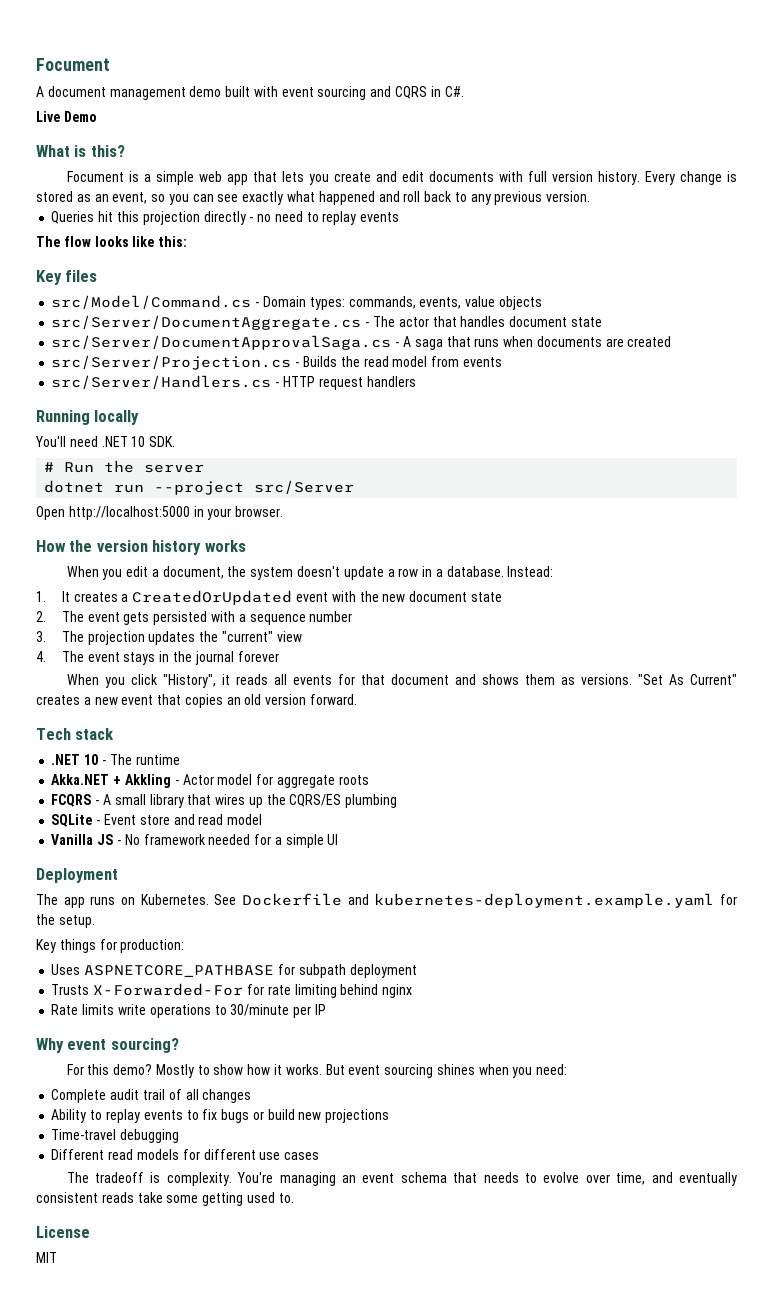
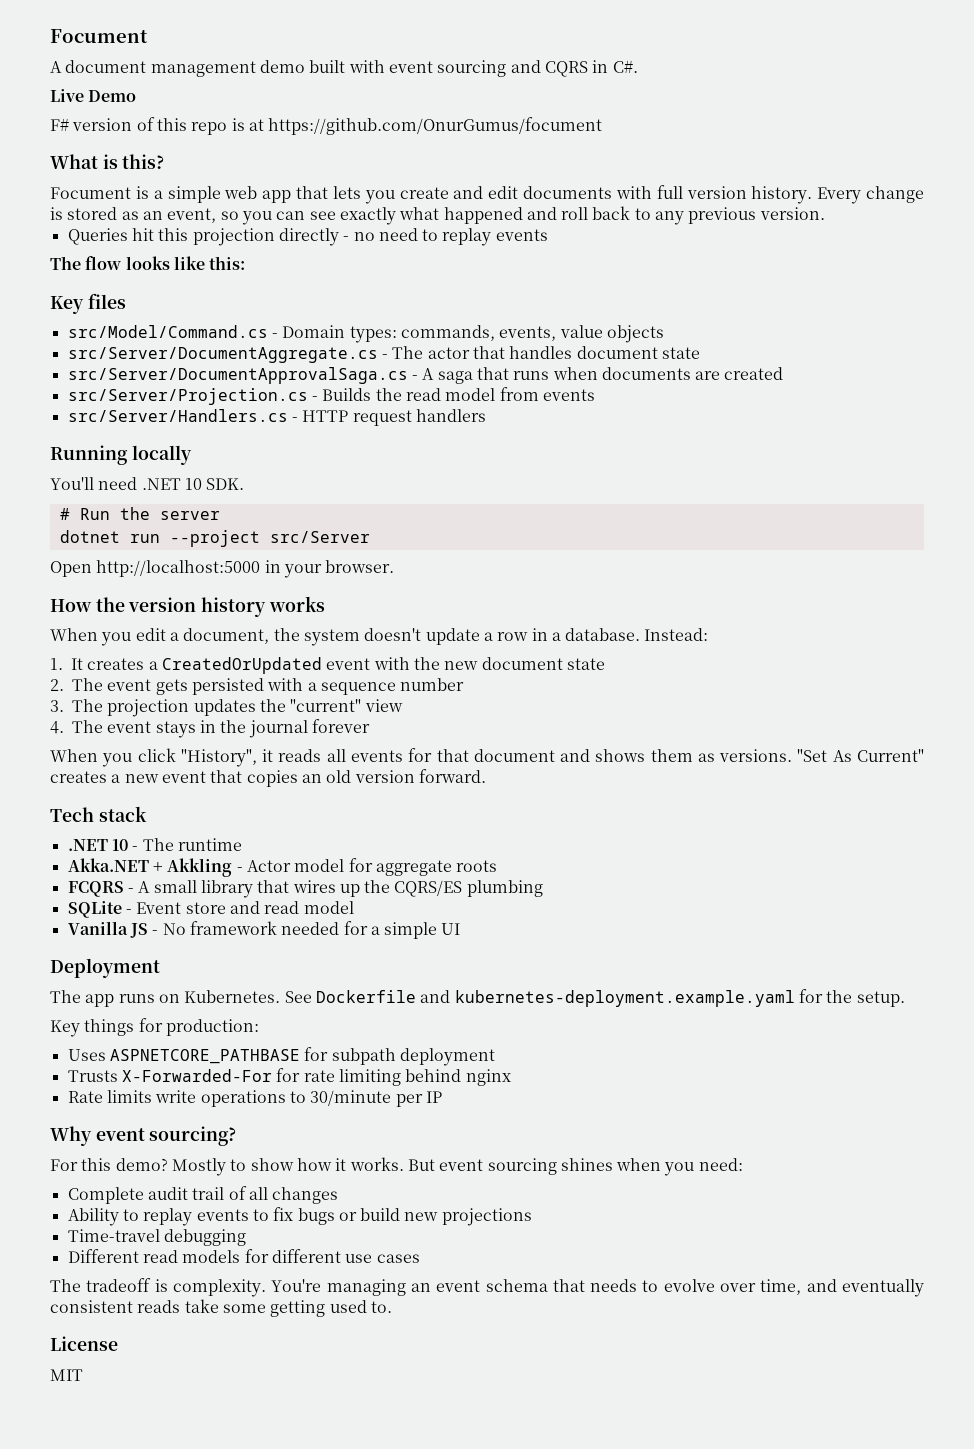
+ F# version of this repo is at https://github.com/OnurGumus/focument

